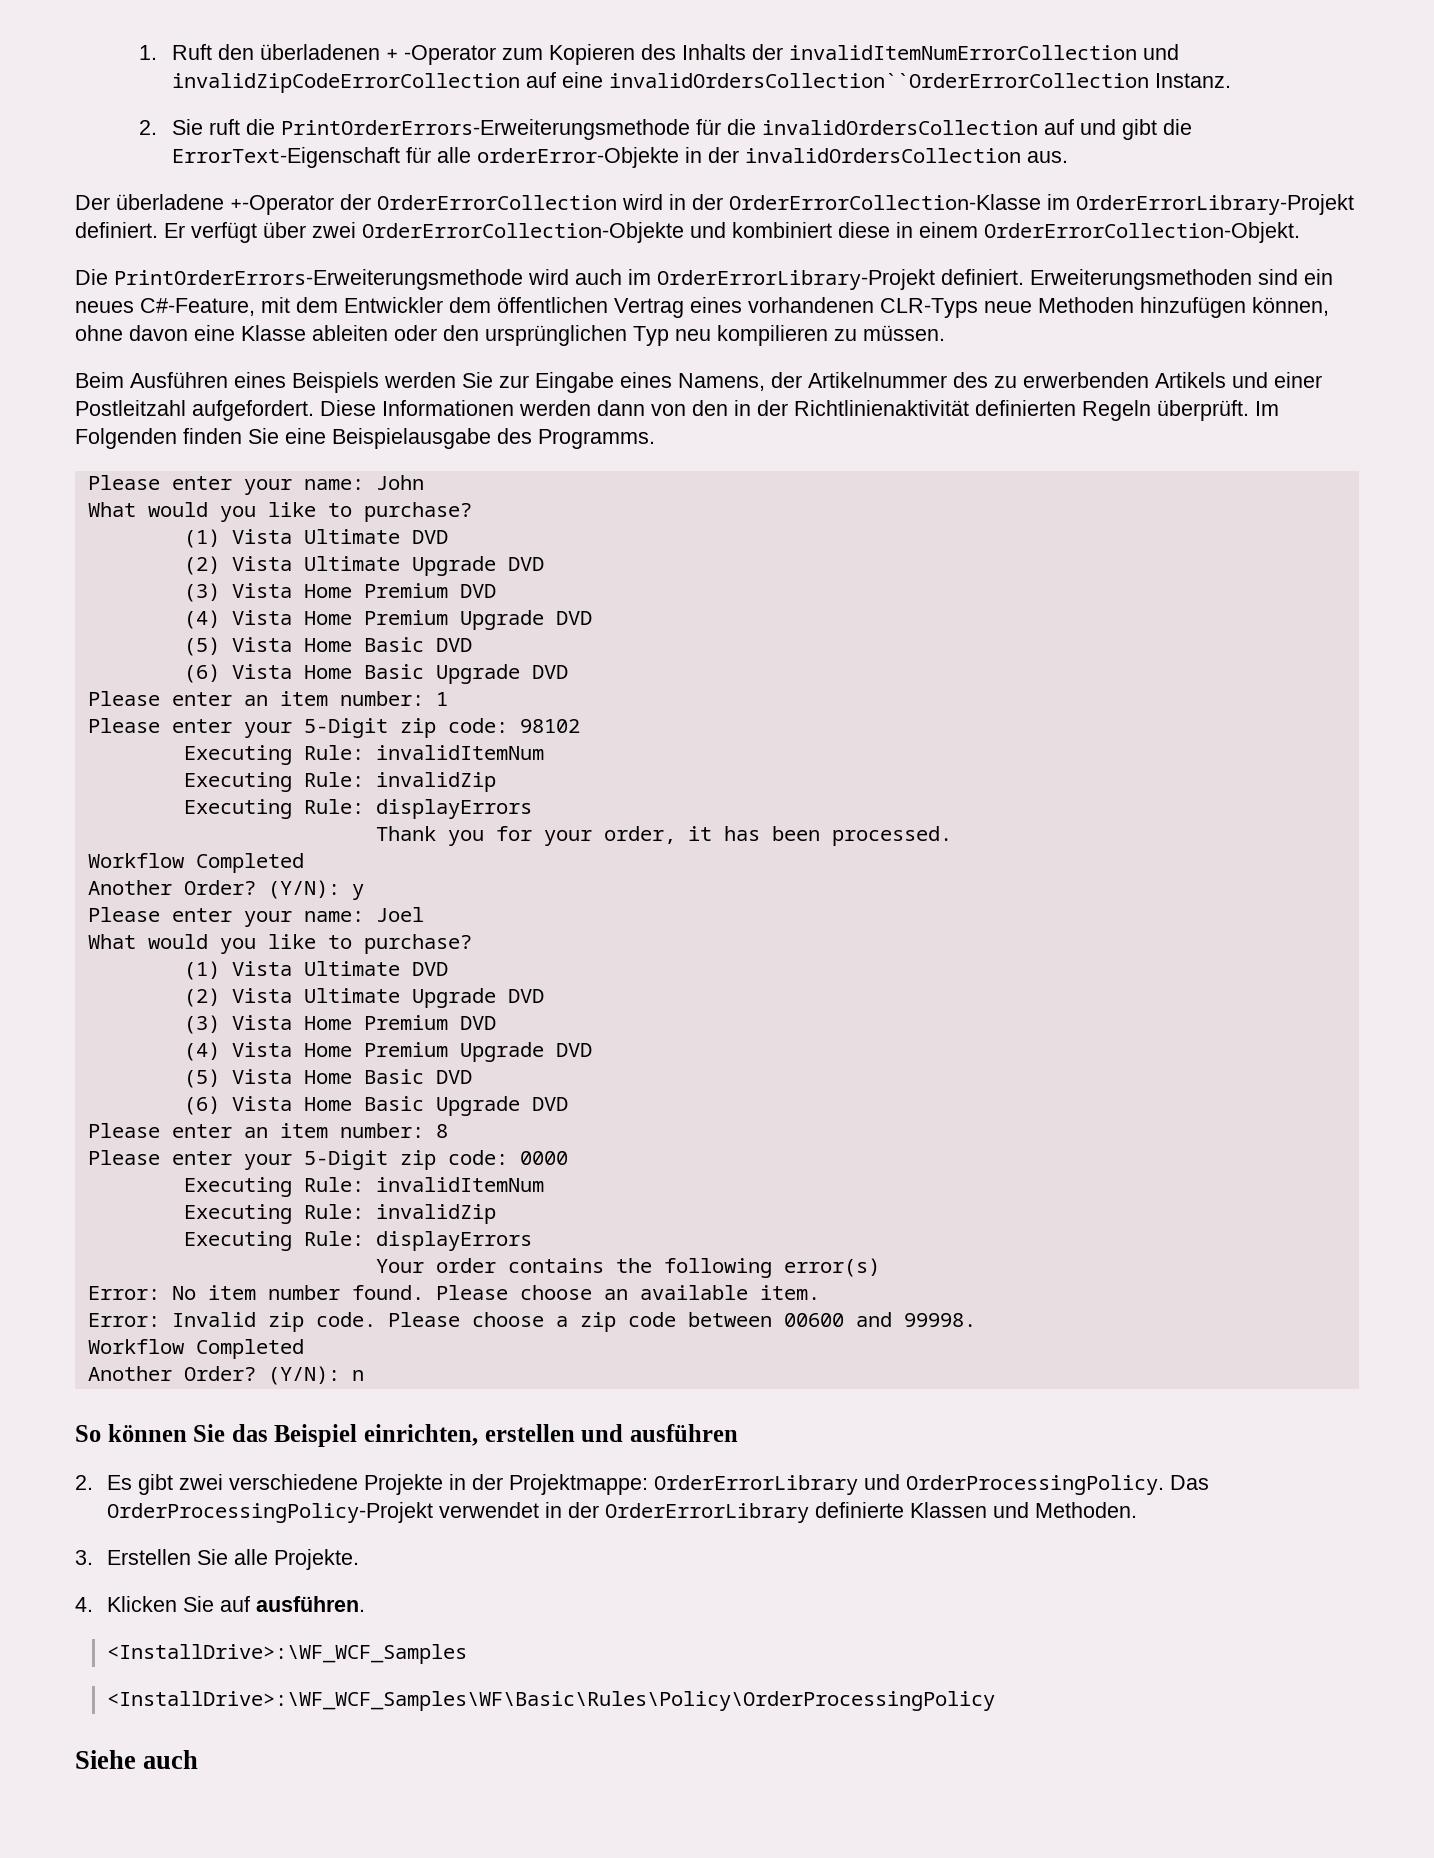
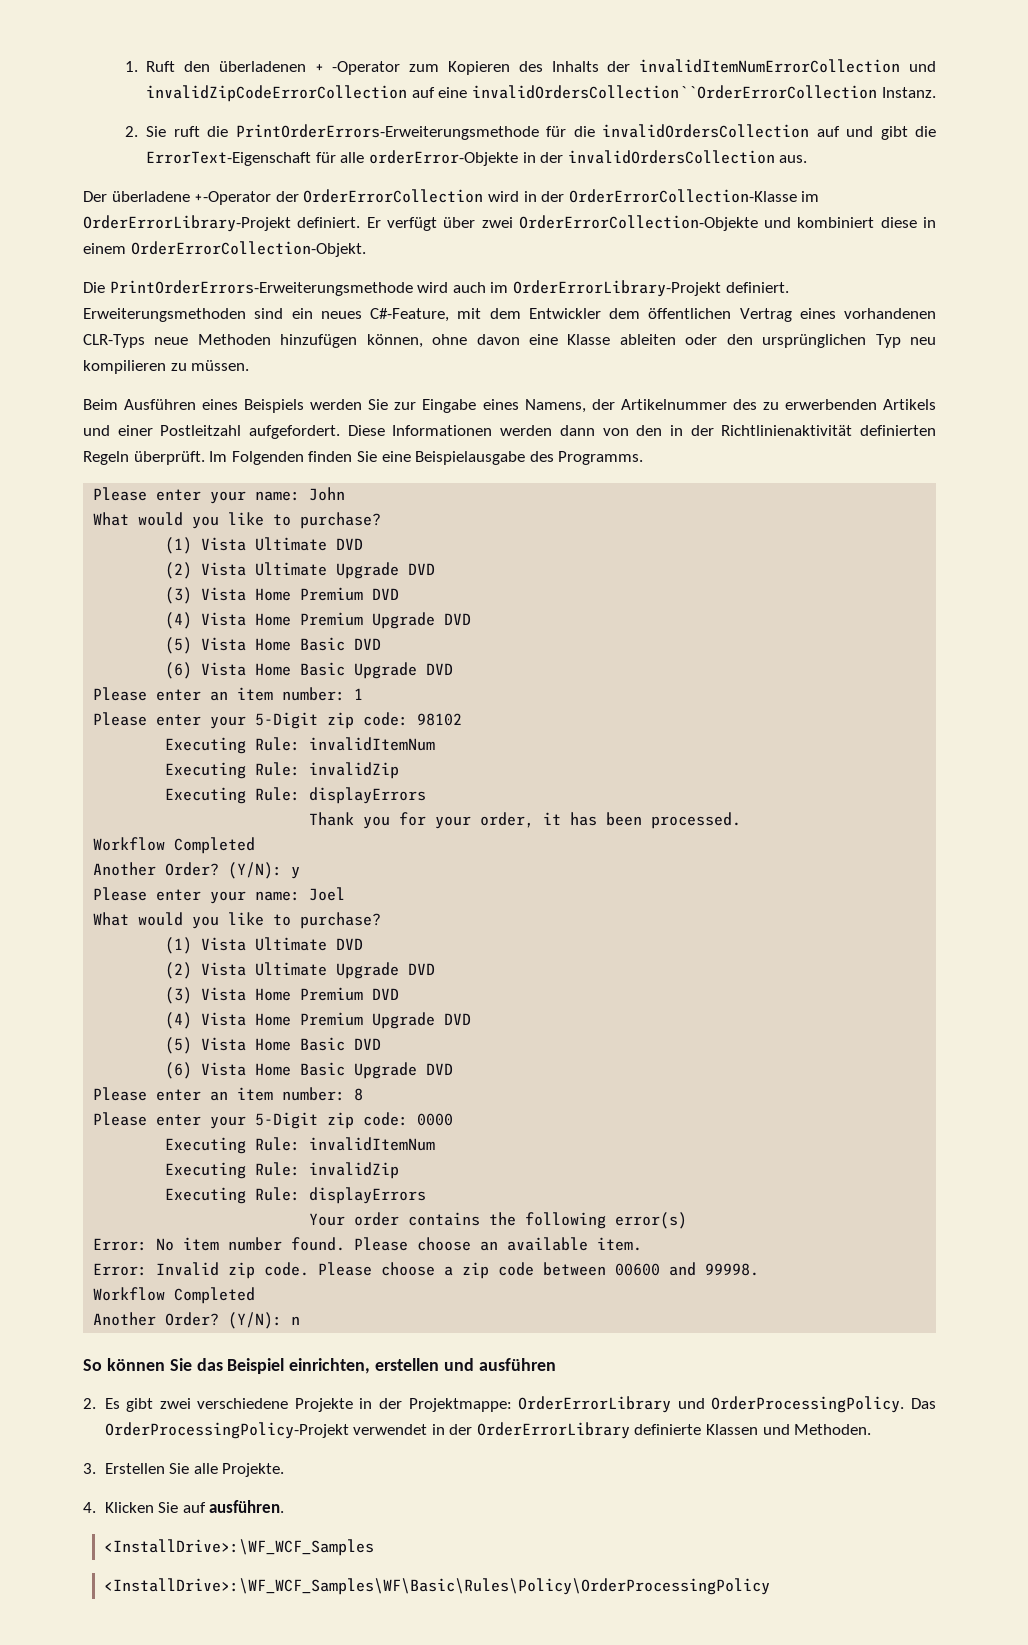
- Siehe auch

